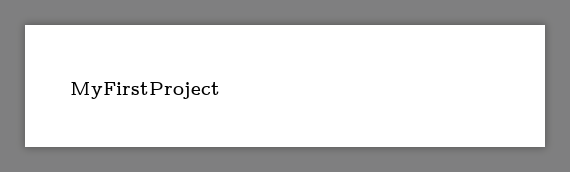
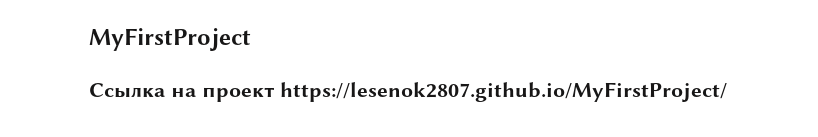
+ Ссылка на проект https://lesenok2807.github.io/MyFirstProject/

